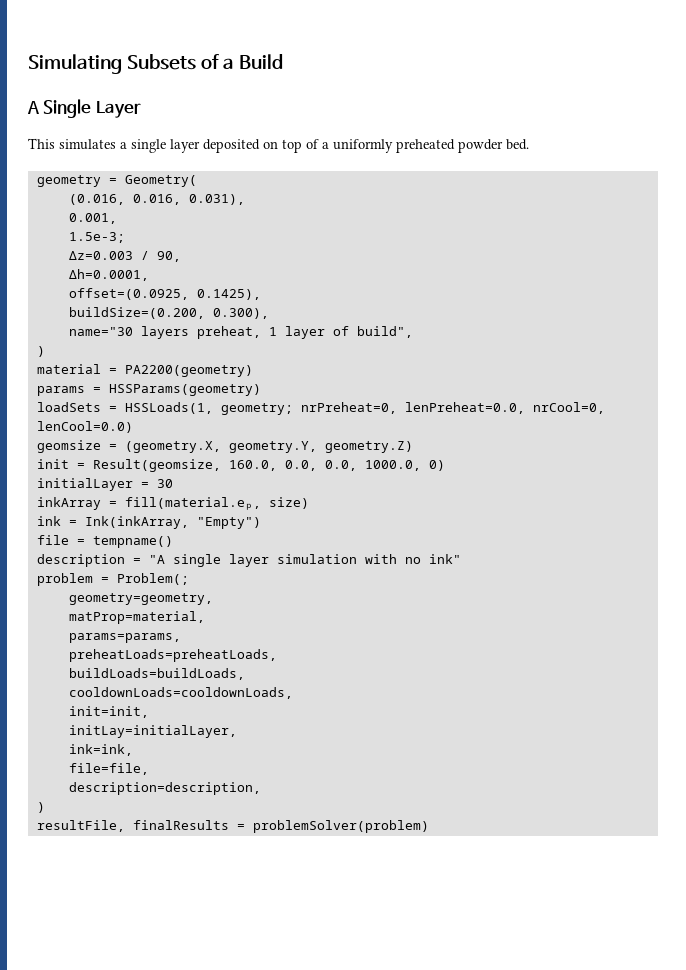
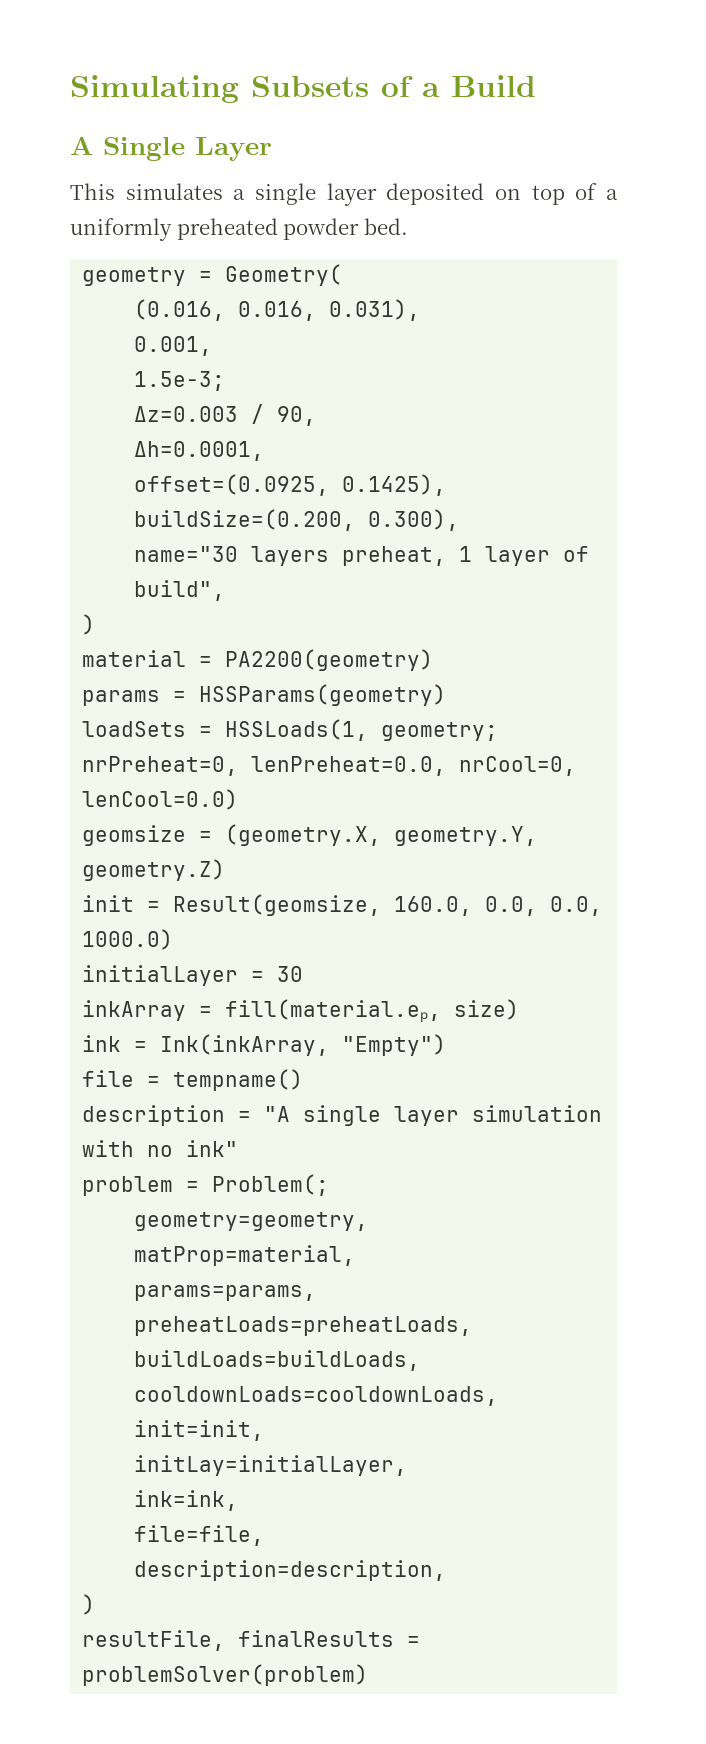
- init = Result(geomsize, 160.0, 0.0, 0.0, 1000.0, 0)
+ init = Result(geomsize, 160.0, 0.0, 0.0, 1000.0)

